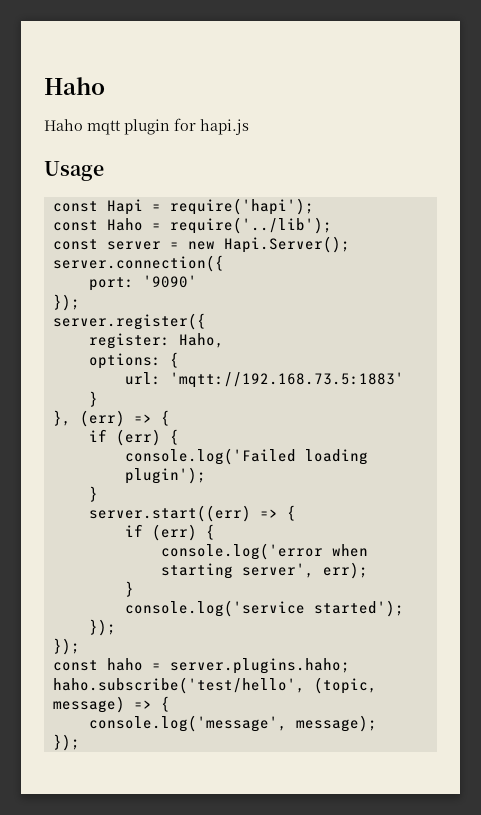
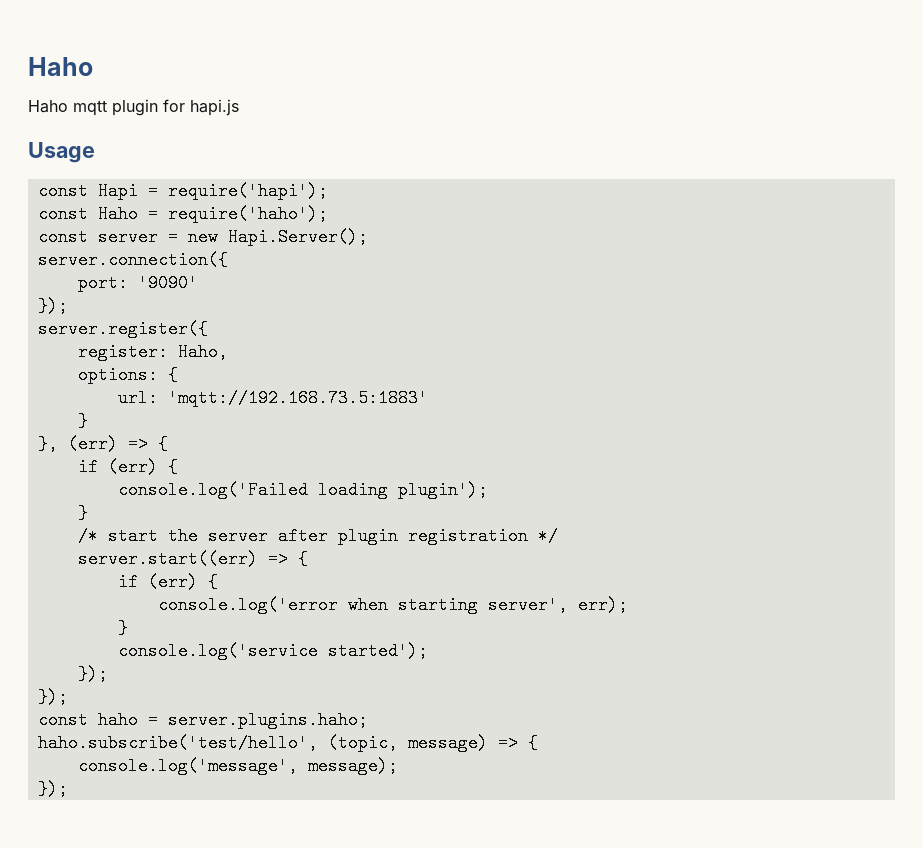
- const Haho = require('../lib');
+ const Haho = require('haho');
+ /* start the server after plugin registration */

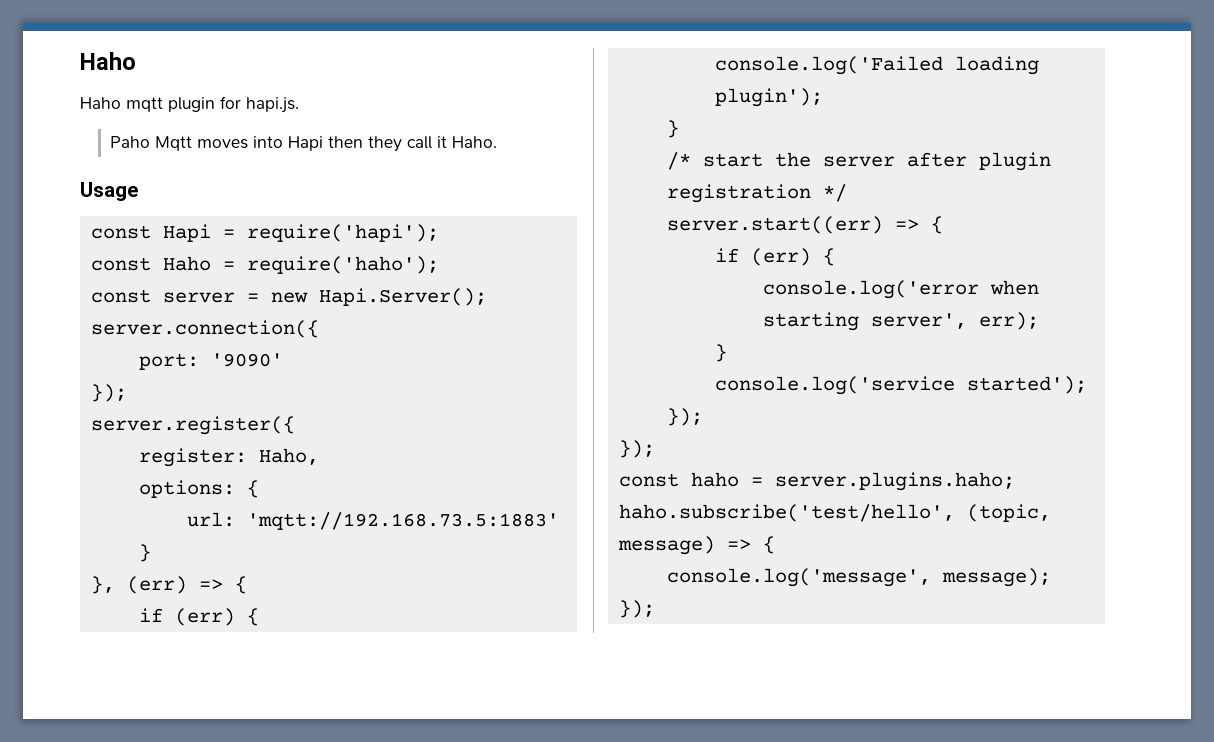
- Haho mqtt plugin for hapi.js
+ Haho mqtt plugin for hapi.js.
+ Paho Mqtt moves into Hapi then they call it Haho.

